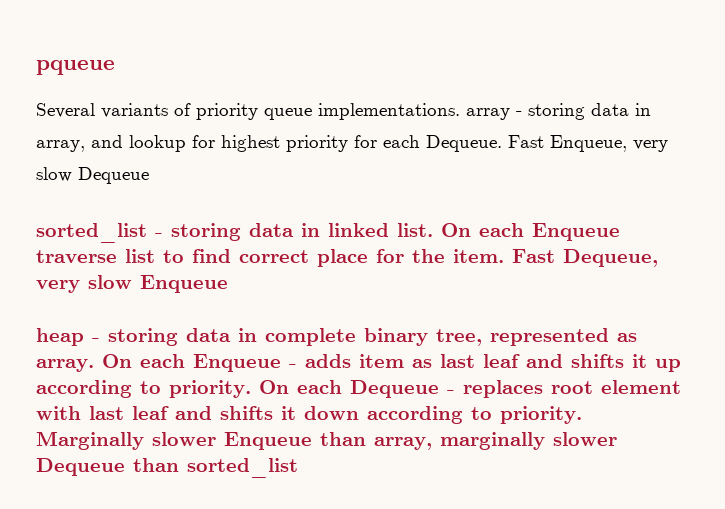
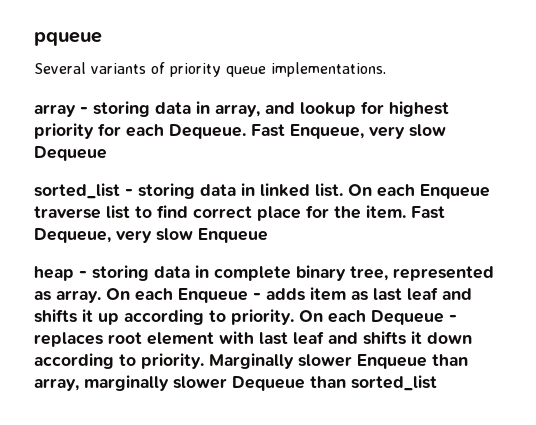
- Several variants of priority queue implementations. array - storing data in array, and lookup for highest priority for each Dequeue.
+ Several variants of priority queue implementations.
+ array - storing data in array, and lookup for highest priority for each Dequeue.

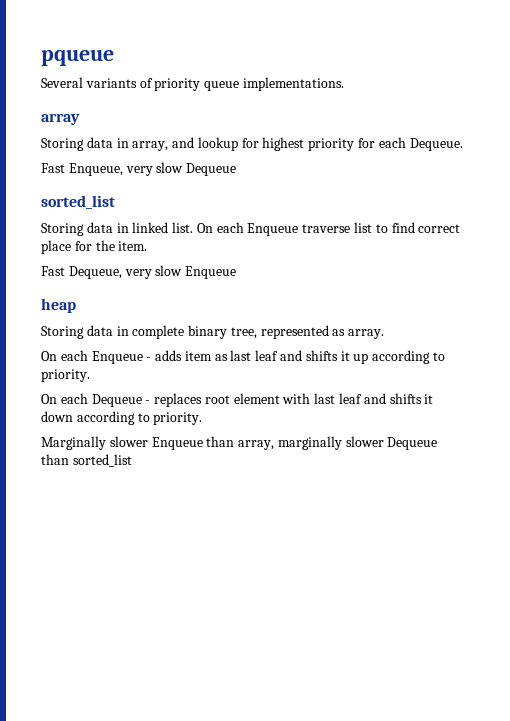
- array - storing data in array, and lookup for highest priority for each Dequeue. Fast Enqueue, very slow Dequeue
- sorted_list - storing data in linked list.
+ array
+ Storing data in array, and lookup for highest priority for each Dequeue.
+ Fast Enqueue, very slow Dequeue
+ sorted_list
+ Storing data in linked list.
- On each Enqueue traverse list to find correct place for the item. Fast Dequeue, very slow Enqueue
+ On each Enqueue traverse list to find correct place for the item.
+ Fast Dequeue, very slow Enqueue
- heap - storing data in complete binary tree, represented as array. On each Enqueue - adds item as last leaf and shifts it up according to priority. On each Dequeue - replaces root element with last leaf and shifts it down according to priority. Marginally slower Enqueue than array, marginally slower Dequeue than sorted_list
+ heap
+ Storing data in complete binary tree, represented as array.
+ On each Enqueue - adds item as last leaf and shifts it up according to priority.
+ On each Dequeue - replaces root element with last leaf and shifts it down according to priority.
+ Marginally slower Enqueue than array, marginally slower Dequeue than sorted_list

